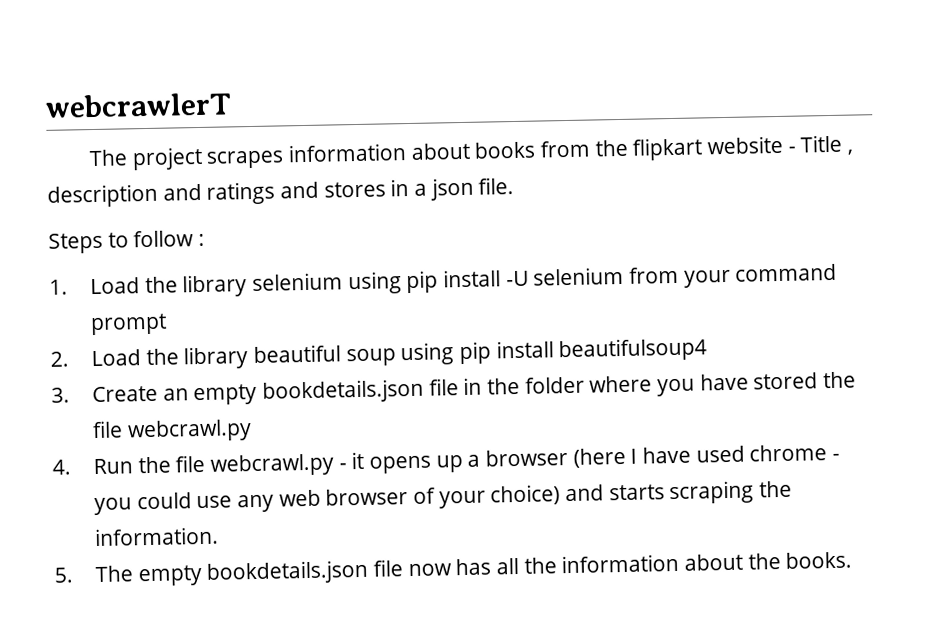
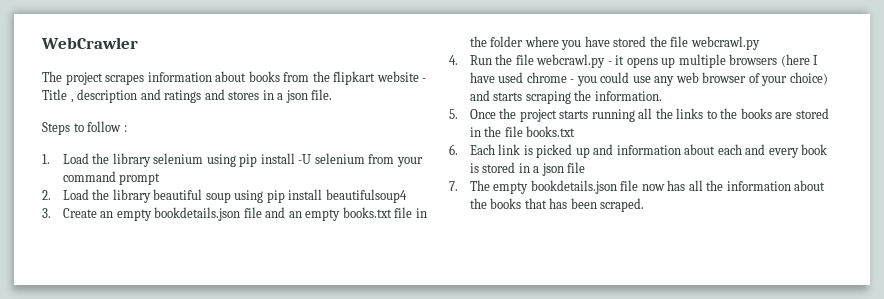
- webcrawlerT
+ WebCrawler
- 3. Create an empty bookdetails.json file in the folder where you have stored the file webcrawl.py
+ 3. Create an empty bookdetails.json file and an empty books.txt file in the folder where you have stored the file webcrawl.py
- 4. Run the file webcrawl.py - it opens up a browser (here I have used chrome - you could use any web browser of your choice) and starts scraping the information.
+ 4. Run the file webcrawl.py - it opens up multiple browsers (here I have used chrome - you could use any web browser of your choice) and starts scraping the information.
- 5. The empty bookdetails.json file now has all the information about the books.
+ 5. Once the project starts running all the links to the books are stored in the file books.txt
+ 6. Each link is picked up and information about each and every book is stored in a json file
+ 7. The empty bookdetails.json file now has all the information about the books that has been scraped.

